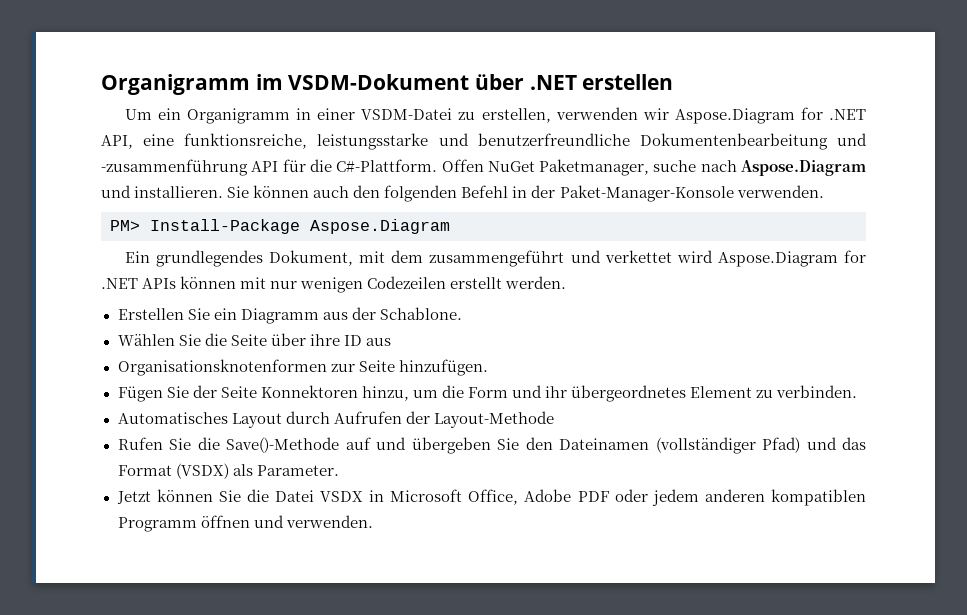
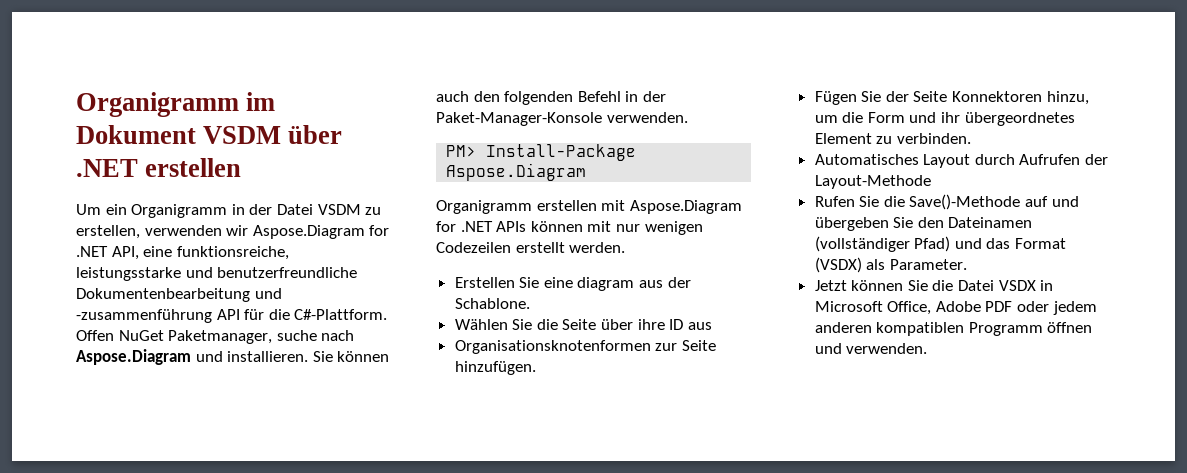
- Organigramm im VSDM-Dokument über .NET erstellen
+ Organigramm im Dokument VSDM über .NET erstellen
- Um ein Organigramm in einer VSDM-Datei zu erstellen, verwenden wir Aspose.Diagram for .NET API, eine funktionsreiche, leistungsstarke und benutzerfreundliche Dokumentenbearbeitung und -zusammenführung API für die C#-Plattform.
+ Um ein Organigramm in der Datei VSDM zu erstellen, verwenden wir Aspose.Diagram for .NET API, eine funktionsreiche, leistungsstarke und benutzerfreundliche Dokumentenbearbeitung und -zusammenführung API für die C#-Plattform.
- Ein grundlegendes Dokument, mit dem zusammengeführt und verkettet wird Aspose.Diagram for .NET APIs können mit nur wenigen Codezeilen erstellt werden.
+ Organigramm erstellen mit Aspose.Diagram for .NET APIs können mit nur wenigen Codezeilen erstellt werden.
- Erstellen Sie ein Diagramm aus der Schablone.
+ Erstellen Sie eine diagram aus der Schablone.

